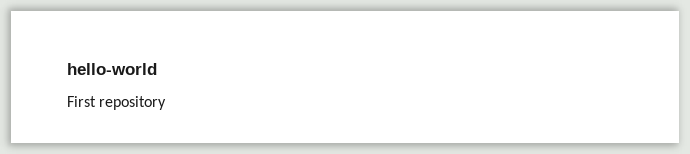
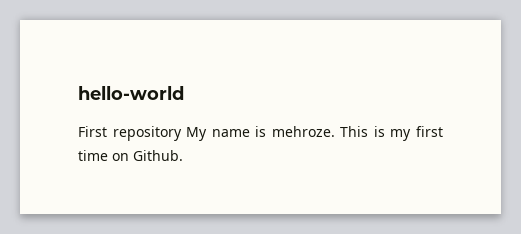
- First repository
+ First repository My name is mehroze. This is my first time on Github.

